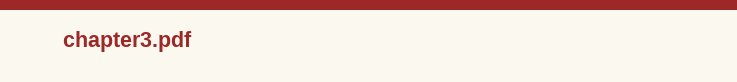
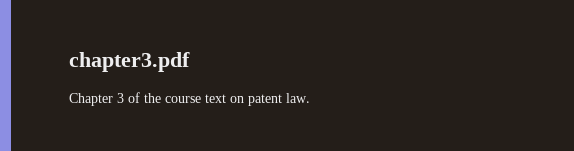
+ Chapter 3 of the course text on patent law.

